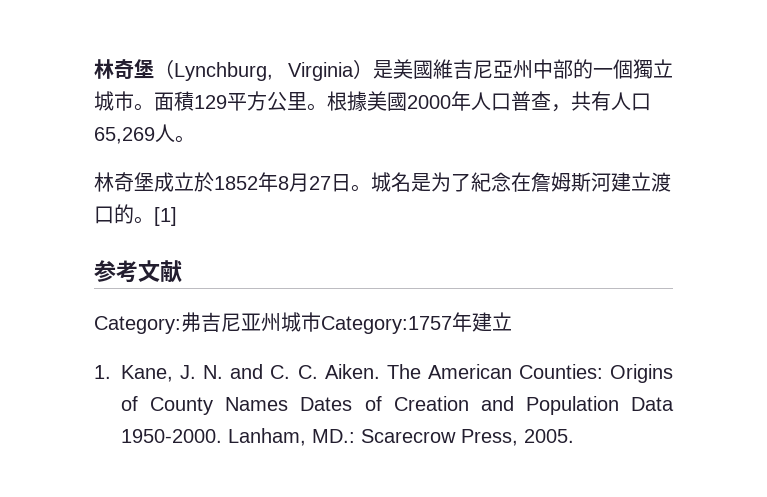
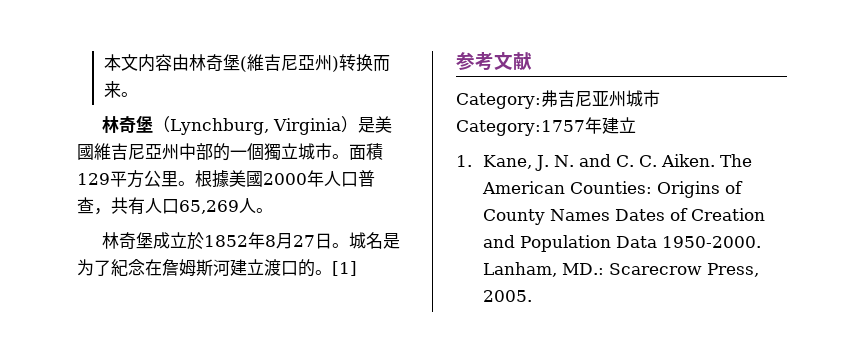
+ 本文内容由林奇堡(維吉尼亞州)转换而来。

